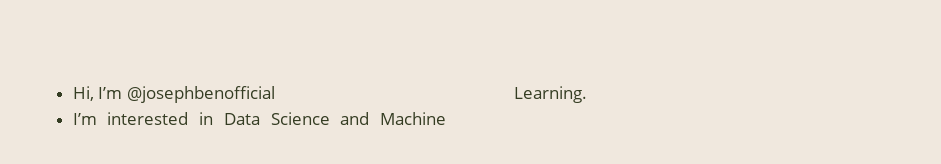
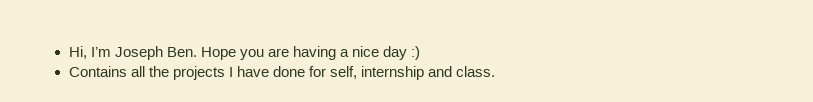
- Hi, I’m @josephbenofficial
- I’m interested in Data Science and Machine Learning.
+ Hi, I’m Joseph Ben. Hope you are having a nice day :)
+ Contains all the projects I have done for self, internship and class.

